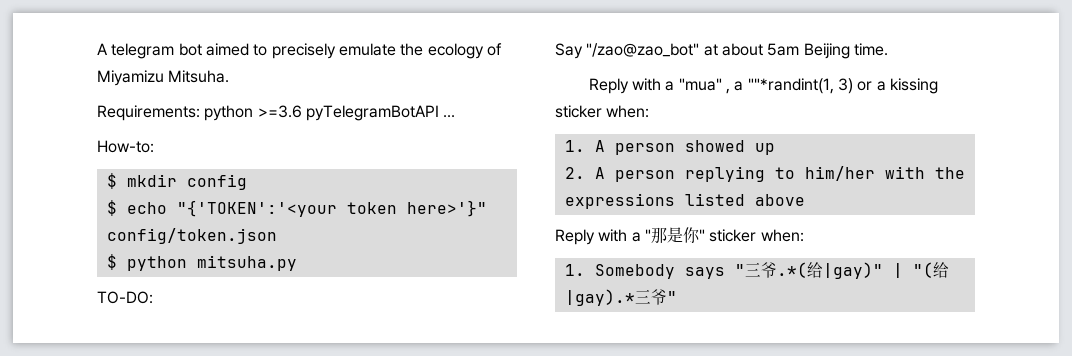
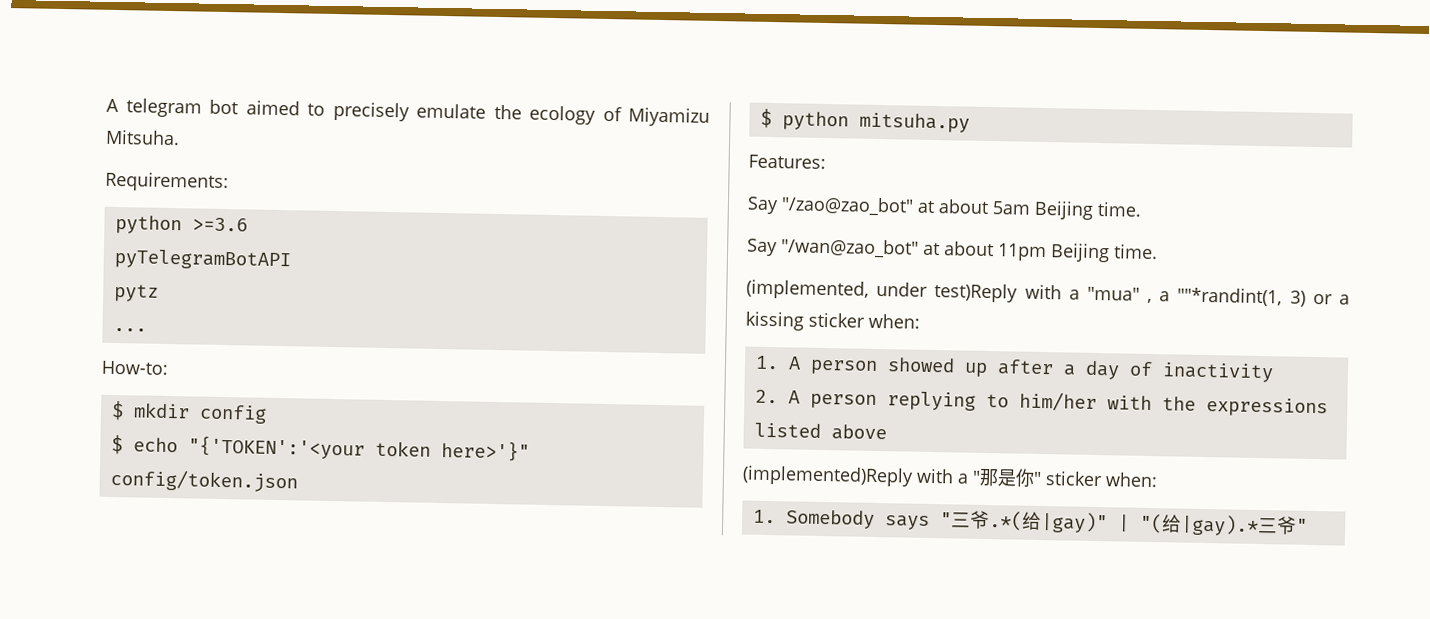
- Requirements: python >=3.6 pyTelegramBotAPI ...
+ Requirements:
+ python >=3.6
+ pyTelegramBotAPI
+ pytz
+ ...
- TO-DO:
+ Features:
- Reply with a "mua" , a ""*randint(1, 3) or a kissing sticker when:
+ Say "/wan@zao_bot" at about 11pm Beijing time.
+ (implemented, under test)Reply with a "mua" , a ""*randint(1, 3) or a kissing sticker when:
- 1. A person showed up
+ 1. A person showed up after a day of inactivity
- Reply with a "那是你" sticker when:
+ (implemented)Reply with a "那是你" sticker when:

